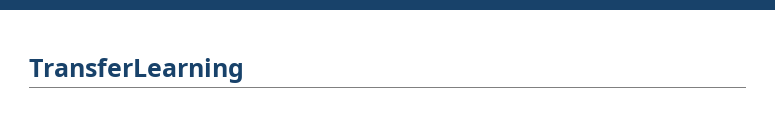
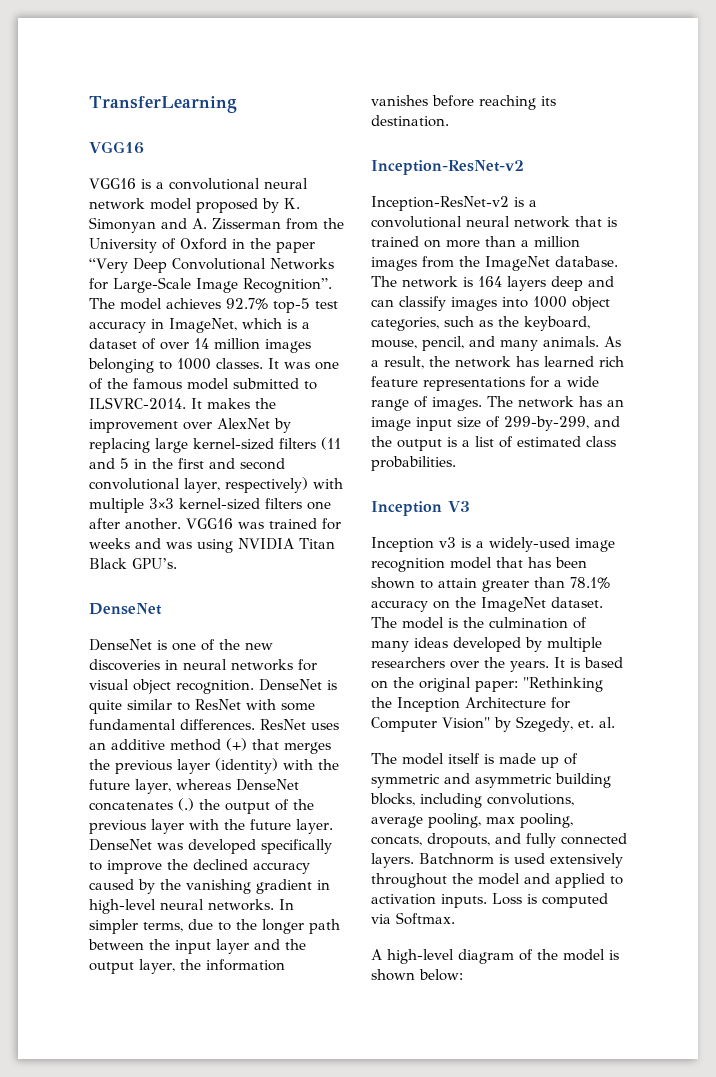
  TransferLearning
+ VGG16
+ VGG16 is a convolutional neural network model proposed by K. Simonyan and A. Zisserman from the University of Oxford in the paper “Very Deep Convolutional Networks for Large-Scale Image Recognition”. The model achieves 92.7% top-5 test accuracy in ImageNet, which is a dataset of over 14 million images belonging to 1000 classes. It was one of the famous model submitted to ILSVRC-2014. It makes the improvement over AlexNet by replacing large kernel-sized filters (11 and 5 in the first and second convolutional layer, respectively) with multiple 3×3 kernel-sized filters one after another. VGG16 was trained for weeks and was using NVIDIA Titan Black GPU’s.
+ DenseNet
+ DenseNet is one of the new discoveries in neural networks for visual object recognition. DenseNet is quite similar to ResNet with some fundamental differences. ResNet uses an additive method (+) that merges the previous layer (identity) with the future layer, whereas DenseNet concatenates (.) the output of the previous layer with the future layer. DenseNet was developed specifically to improve the declined accuracy caused by the vanishing gradient in high-level neural networks. In simpler terms, due to the longer path between the input layer and the output layer, the information vanishes before reaching its destination.
+ Inception-ResNet-v2
+ Inception-ResNet-v2 is a convolutional neural network that is trained on more than a million images from the ImageNet database. The network is 164 layers deep and can classify images into 1000 object categories, such as the keyboard, mouse, pencil, and many animals. As a result, the network has learned rich feature representations for a wide range of images. The network has an image input size of 299-by-299, and the output is a list of estimated class probabilities.
+ Inception V3
+ Inception v3 is a widely-used image recognition model that has been shown to attain greater than 78.1% accuracy on the ImageNet dataset. The model is the culmination of many ideas developed by multiple researchers over the years. It is based on the original paper: "Rethinking the Inception Architecture for Computer Vision" by Szegedy, et. al.
+ The model itself is made up of symmetric and asymmetric building blocks, including convolutions, average pooling, max pooling, concats, dropouts, and fully connected layers. Batchnorm is used extensively throughout the model and applied to activation inputs. Loss is computed via Softmax.
+ A high-level diagram of the model is shown below:

